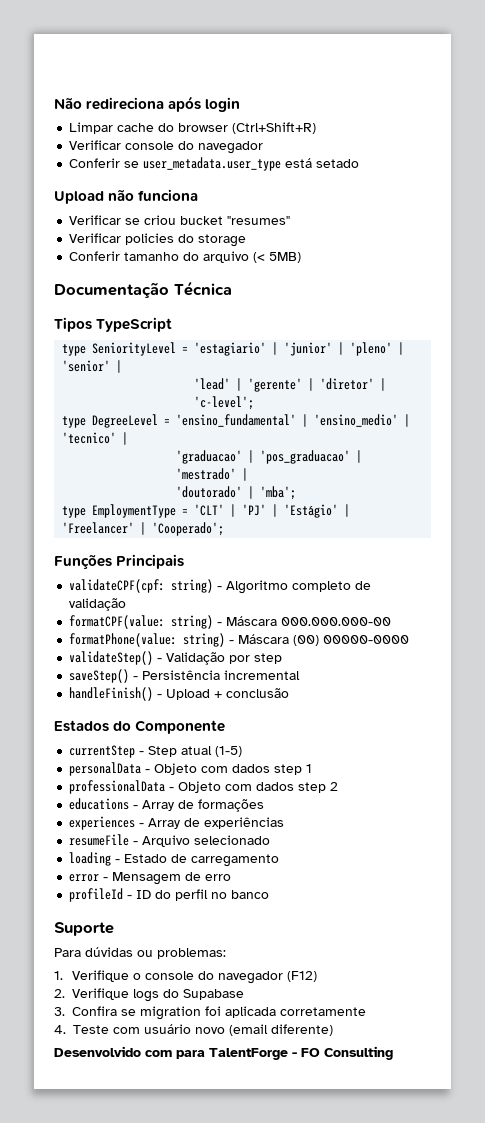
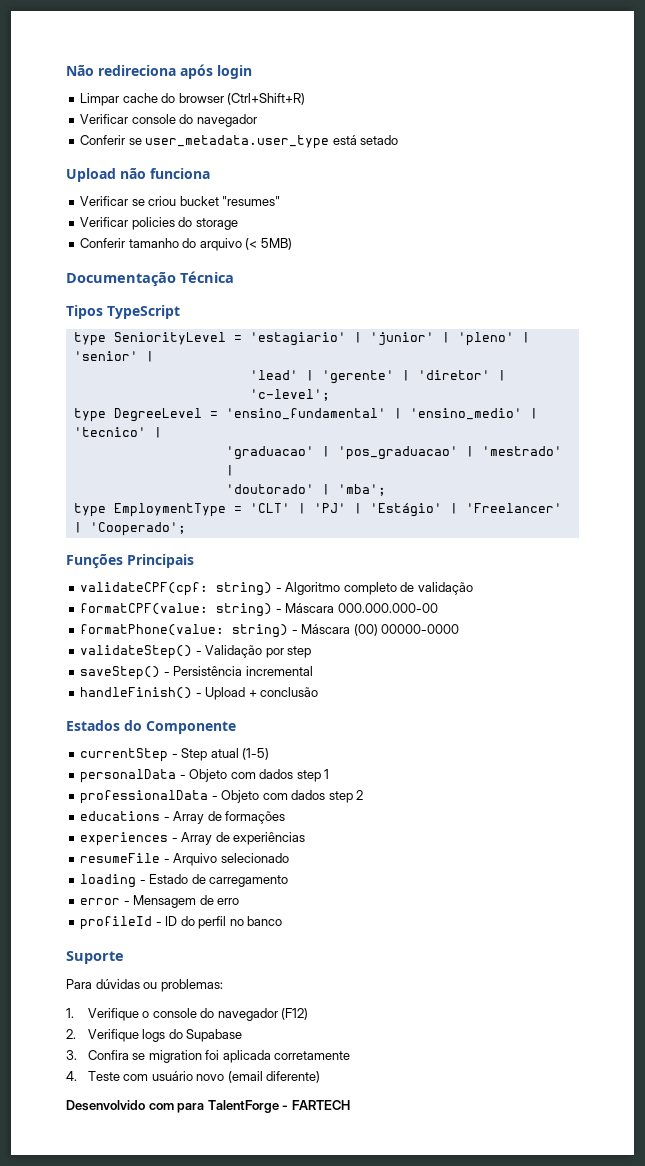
- Desenvolvido com para TalentForge - FO Consulting
+ Desenvolvido com para TalentForge - FARTECH

